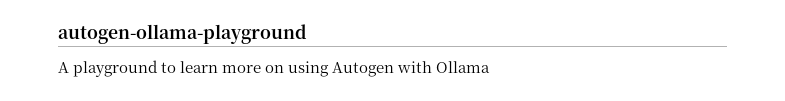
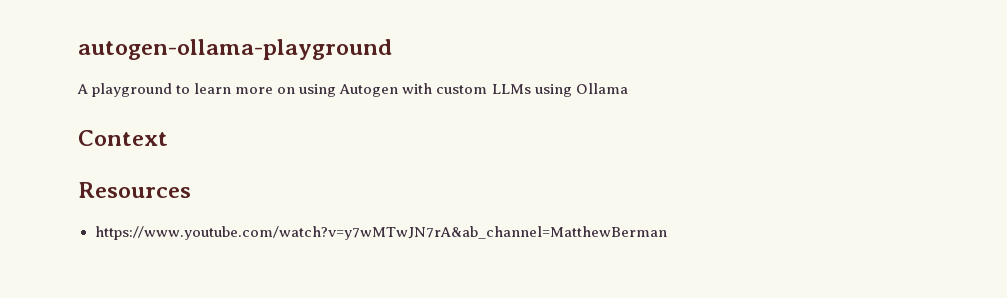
- A playground to learn more on using Autogen with Ollama
+ A playground to learn more on using Autogen with custom LLMs using Ollama
+ Context
+ Resources
+ https://www.youtube.com/watch?v=y7wMTwJN7rA&ab_channel=MatthewBerman

